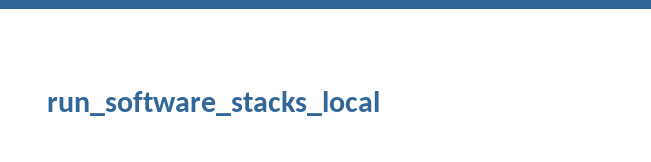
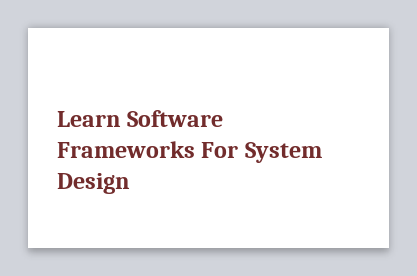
- run_software_stacks_local
+ Learn Software Frameworks For System Design

